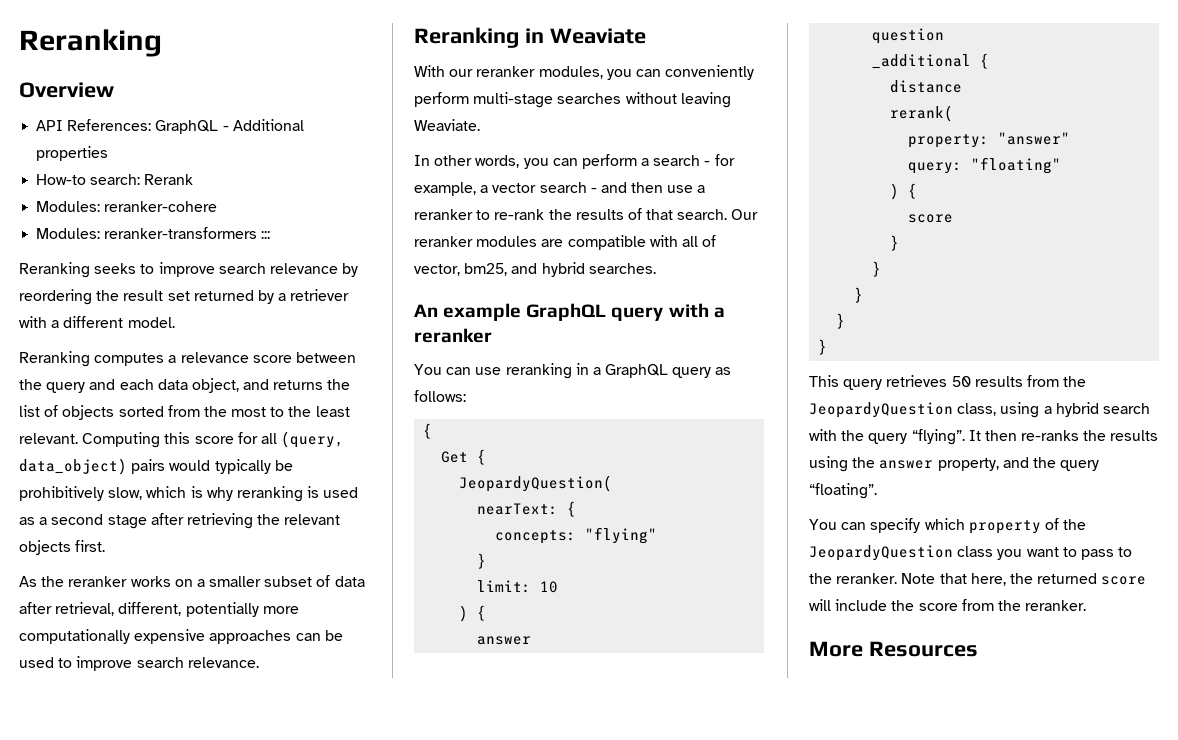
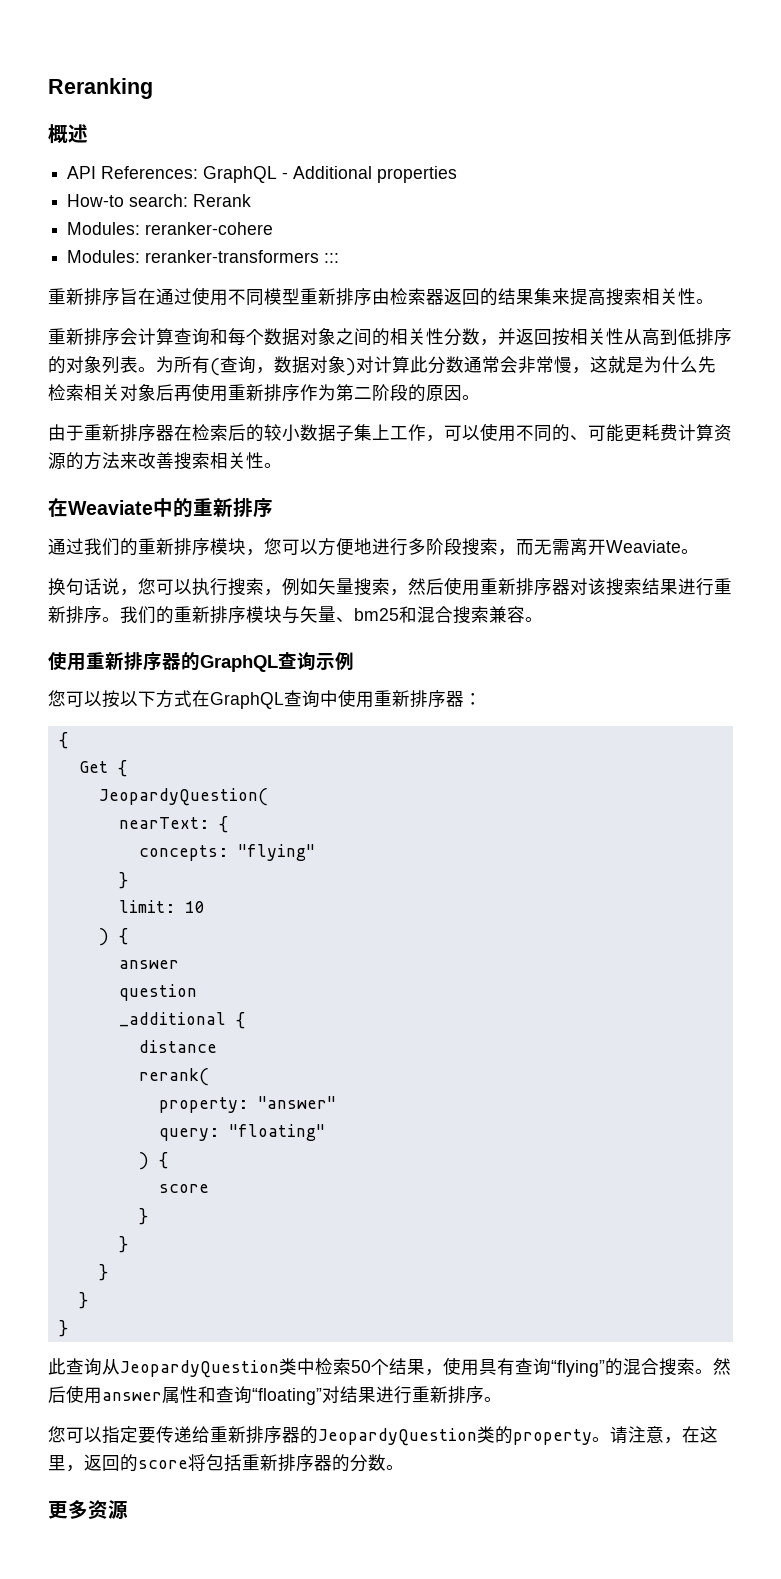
- Overview
+ 概述
- Reranking seeks to improve search relevance by reordering the result set returned by a retriever with a different model.
- Reranking computes a relevance score between the query and each data object, and returns the list of objects sorted from the most to the least relevant. Computing this score for all (query, data_object) pairs would typically be prohibitively slow, which is why reranking is used as a second stage after retrieving the relevant objects first.
- As the reranker works on a smaller subset of data after retrieval, different, potentially more computationally expensive approaches can be used to improve search relevance.
- Reranking in Weaviate
- With our reranker modules, you can conveniently perform multi-stage searches without leaving Weaviate.
- In other words, you can perform a search - for example, a vector search - and then use a reranker to re-rank the results of that search. Our reranker modules are compatible with all of vector, bm25, and hybrid searches.
- An example GraphQL query with a reranker
- You can use reranking in a GraphQL query as follows:
+ 重新排序旨在通过使用不同模型重新排序由检索器返回的结果集来提高搜索相关性。
+ 重新排序会计算查询和每个数据对象之间的相关性分数，并返回按相关性从高到低排序的对象列表。为所有(查询，数据对象)对计算此分数通常会非常慢，这就是为什么先检索相关对象后再使用重新排序作为第二阶段的原因。
+ 由于重新排序器在检索后的较小数据子集上工作，可以使用不同的、可能更耗费计算资源的方法来改善搜索相关性。
+ 在Weaviate中的重新排序
+ 通过我们的重新排序模块，您可以方便地进行多阶段搜索，而无需离开Weaviate。
+ 换句话说，您可以执行搜索，例如矢量搜索，然后使用重新排序器对该搜索结果进行重新排序。我们的重新排序模块与矢量、bm25和混合搜索兼容。
+ 使用重新排序器的GraphQL查询示例
+ 您可以按以下方式在GraphQL查询中使用重新排序器：
- This query retrieves 50 results from the JeopardyQuestion class, using a hybrid search with the query “flying”. It then re-ranks the results using the answer property, and the query “floating”.
- You can specify which property of the JeopardyQuestion class you want to pass to the reranker. Note that here, the returned score will include the score from the reranker.
- More Resources
+ 此查询从JeopardyQuestion类中检索50个结果，使用具有查询“flying”的混合搜索。然后使用answer属性和查询“floating”对结果进行重新排序。
+ 您可以指定要传递给重新排序器的JeopardyQuestion类的property。请注意，在这里，返回的score将包括重新排序器的分数。
+ 更多资源

